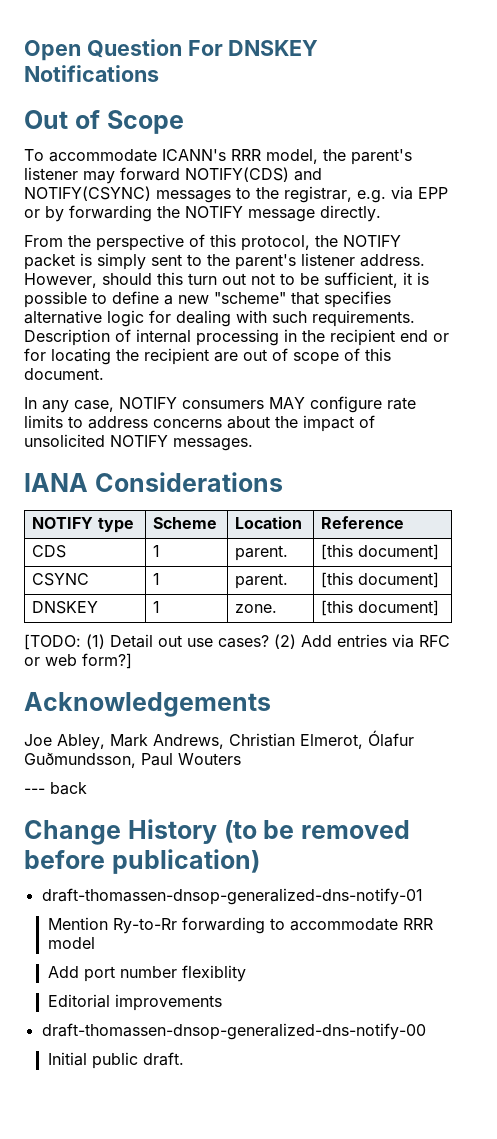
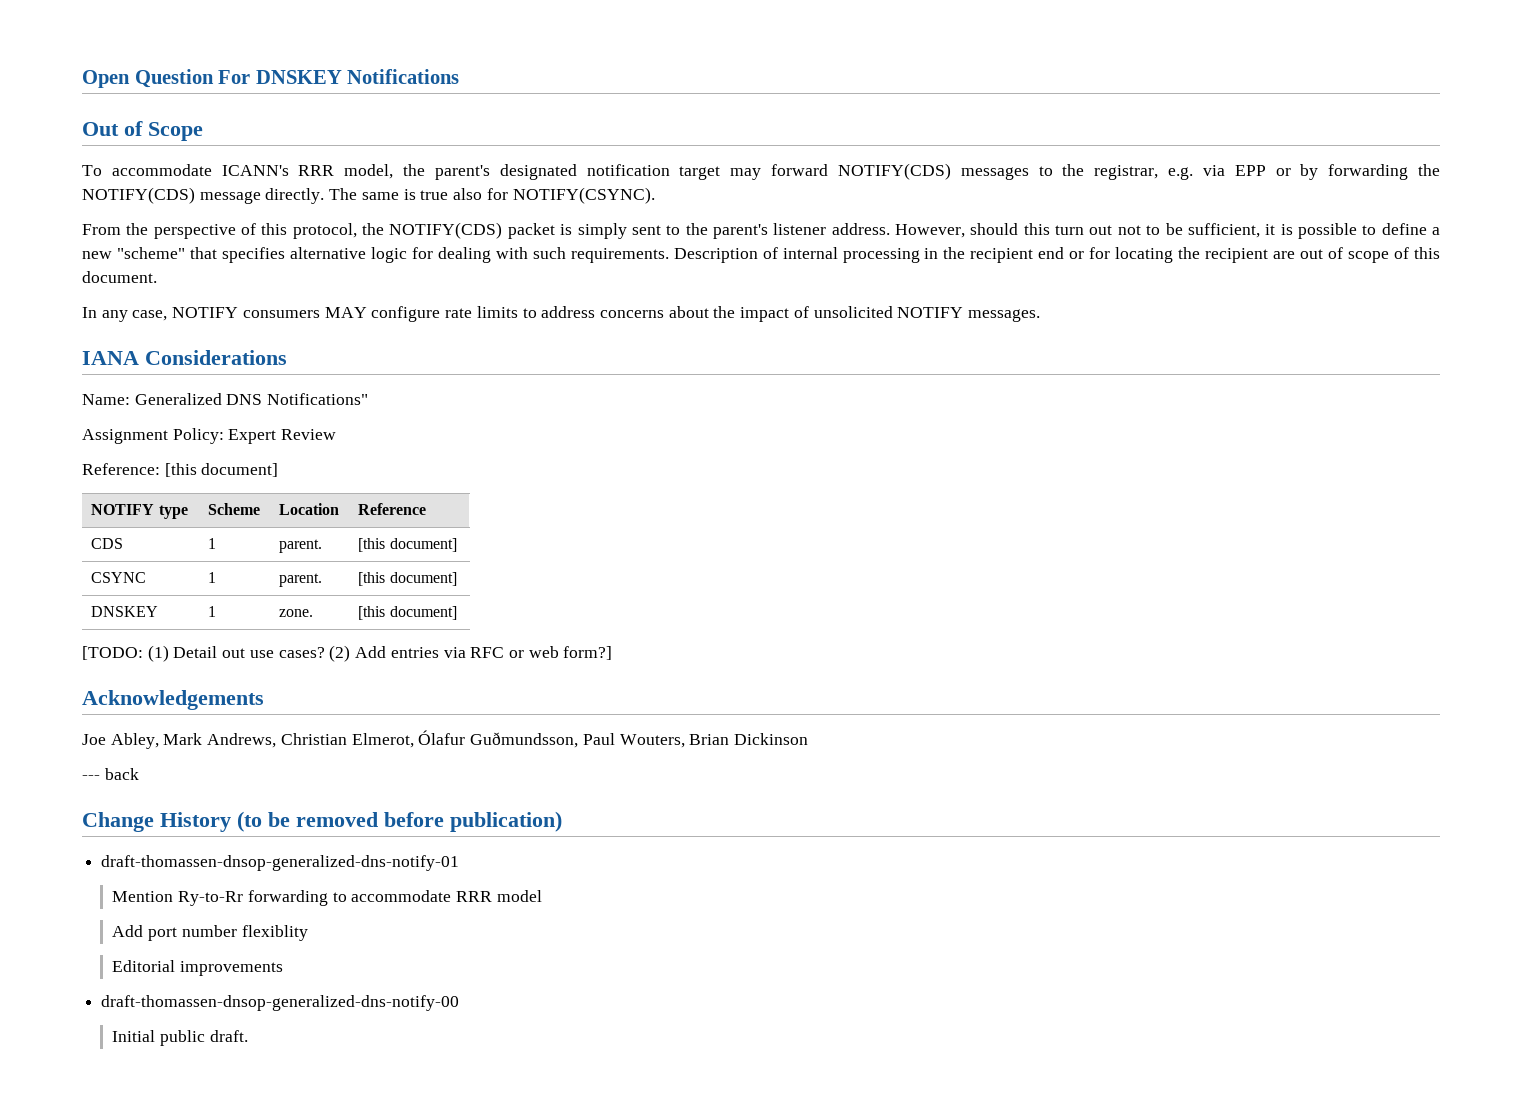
- To accommodate ICANN's RRR model, the parent's listener may forward NOTIFY(CDS) and NOTIFY(CSYNC) messages to the registrar, e.g. via EPP or by forwarding the NOTIFY message directly.
+ To accommodate ICANN's RRR model, the parent's designated notification target may forward NOTIFY(CDS) messages to the registrar, e.g. via EPP or by forwarding the NOTIFY(CDS) message directly. The same is true also for NOTIFY(CSYNC).
- From the perspective of this protocol, the NOTIFY packet is simply sent to the parent's listener address.
+ From the perspective of this protocol, the NOTIFY(CDS) packet is simply sent to the parent's listener address.
+ Name: Generalized DNS Notifications"
+ Assignment Policy: Expert Review
+ Reference: [this document]
- Joe Abley, Mark Andrews, Christian Elmerot, Ólafur Guðmundsson, Paul Wouters
+ Joe Abley, Mark Andrews, Christian Elmerot, Ólafur Guðmundsson, Paul Wouters, Brian Dickinson

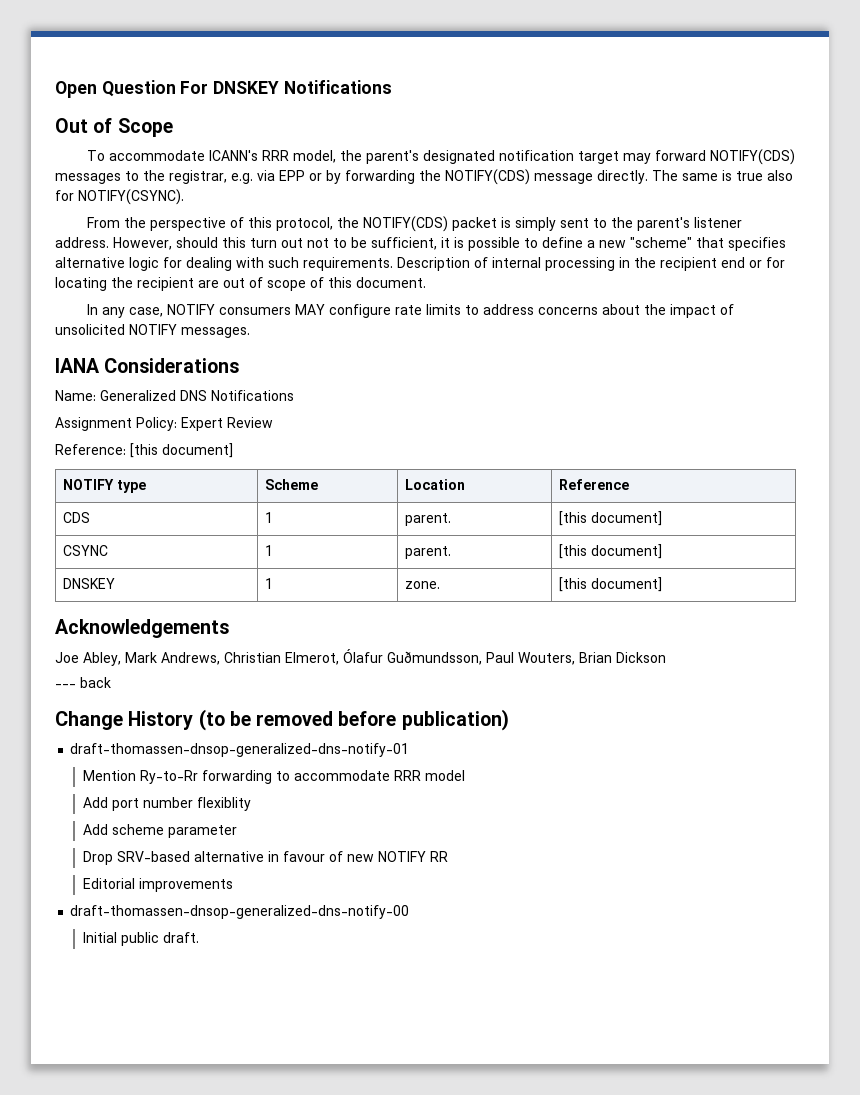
- Name: Generalized DNS Notifications"
+ Name: Generalized DNS Notifications
- [TODO: (1) Detail out use cases? (2) Add entries via RFC or web form?]
- Joe Abley, Mark Andrews, Christian Elmerot, Ólafur Guðmundsson, Paul Wouters, Brian Dickinson
+ Joe Abley, Mark Andrews, Christian Elmerot, Ólafur Guðmundsson, Paul Wouters, Brian Dickson
+ Add scheme parameter
+ Drop SRV-based alternative in favour of new NOTIFY RR

